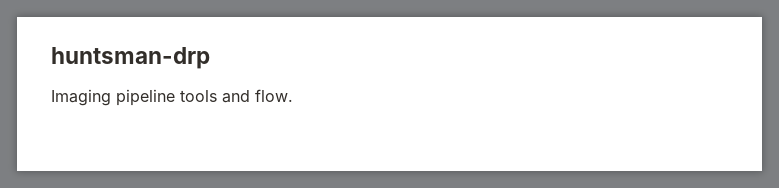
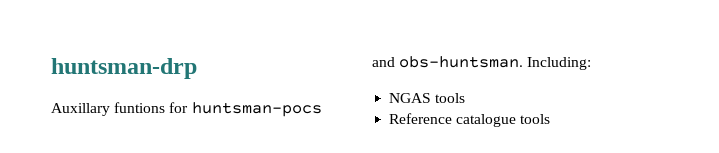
- Imaging pipeline tools and flow.
+ Auxillary funtions for huntsman-pocs and obs-huntsman. Including:
+ NGAS tools
+ Reference catalogue tools

